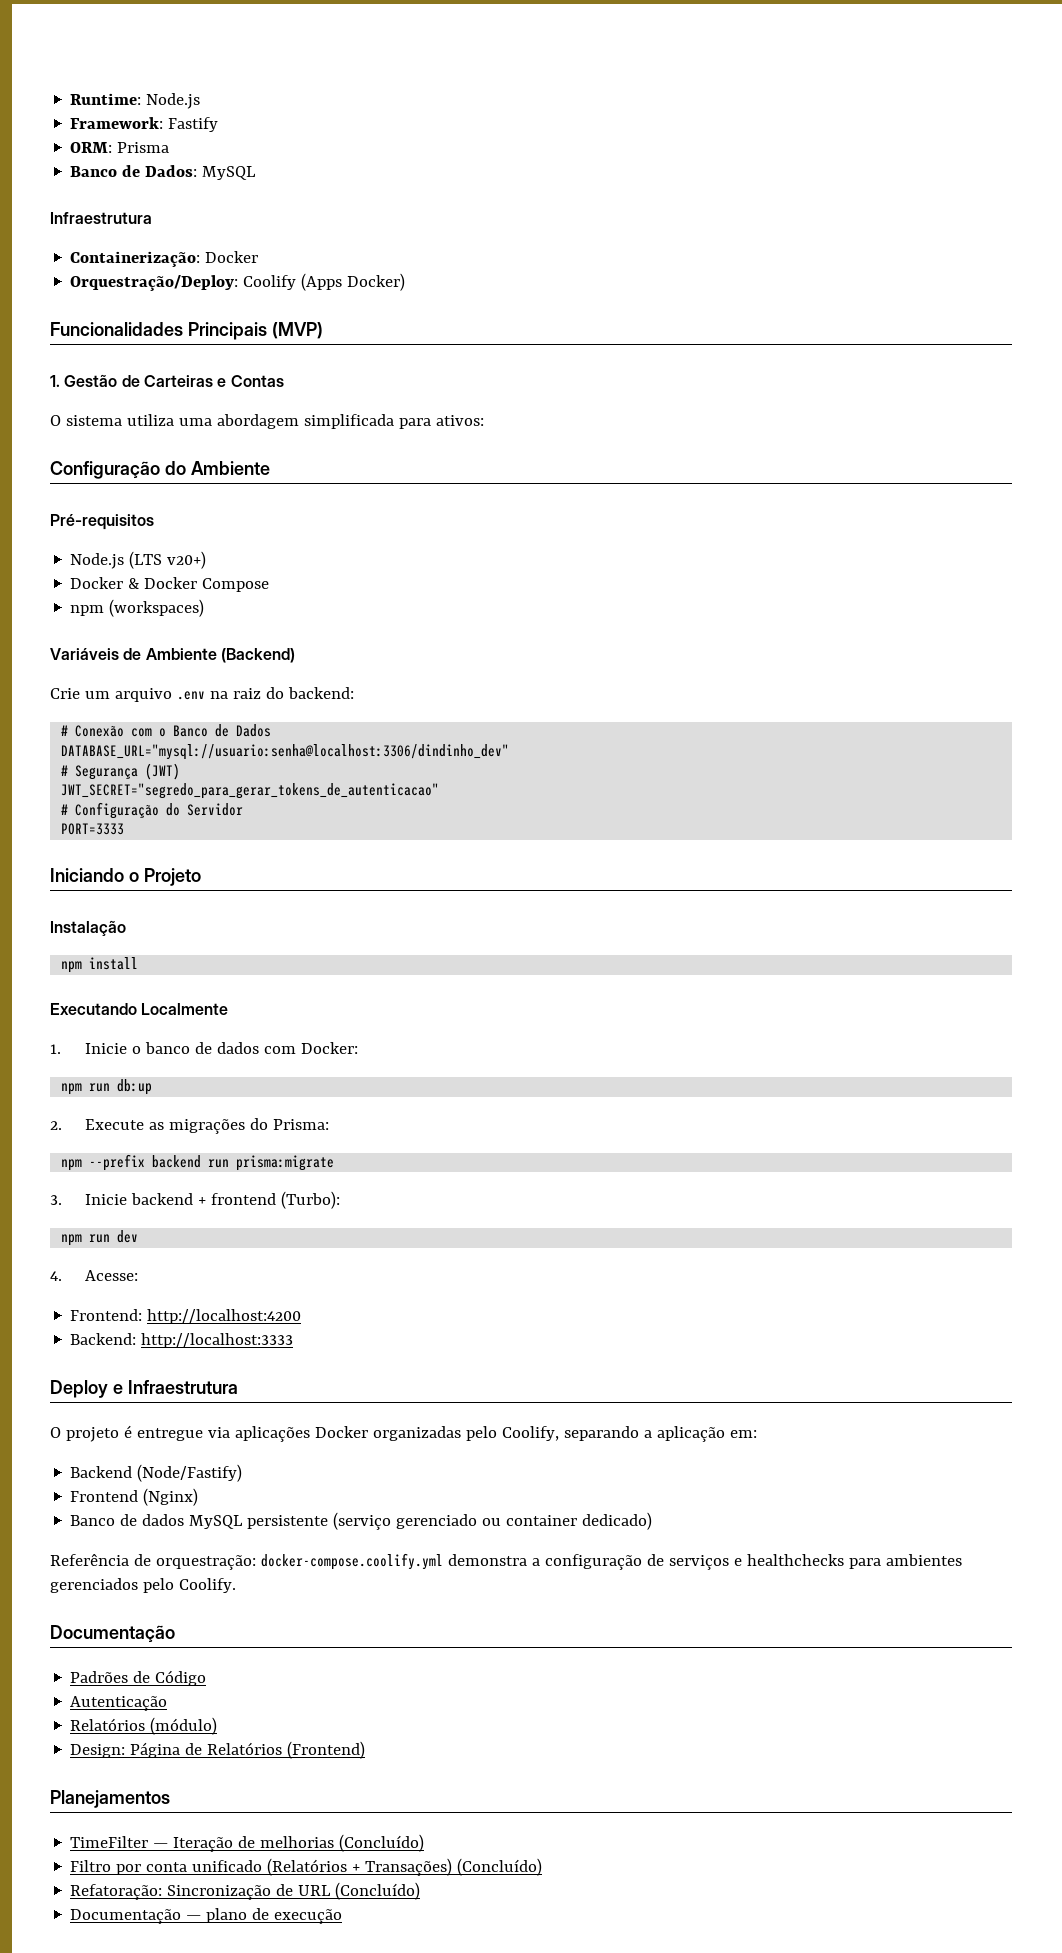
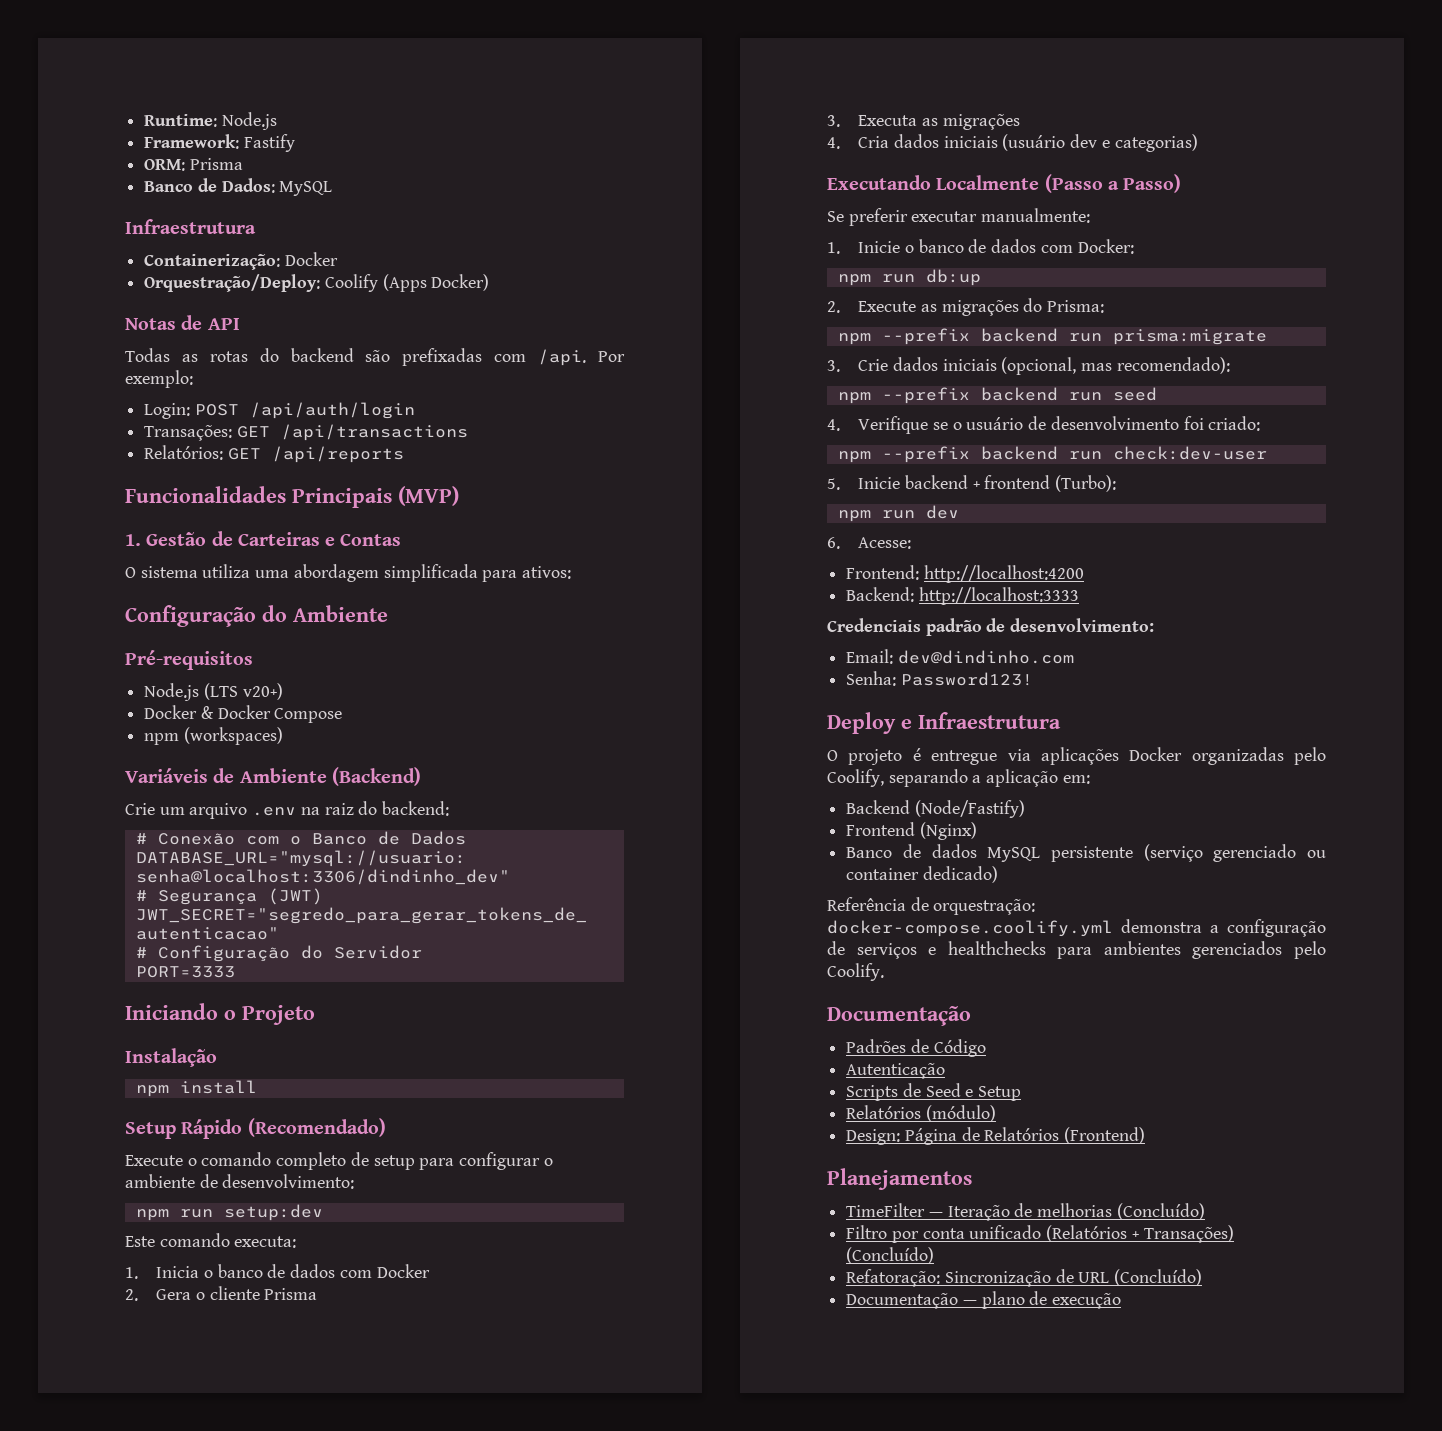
+ Notas de API
+ Todas as rotas do backend são prefixadas com /api. Por exemplo:
+ Login: POST /api/auth/login
+ Transações: GET /api/transactions
+ Relatórios: GET /api/reports
- Executando Localmente
+ Setup Rápido (Recomendado)
+ Execute o comando completo de setup para configurar o ambiente de desenvolvimento:
+ npm run setup:dev
+ Este comando executa:
+ 1. Inicia o banco de dados com Docker
+ 2. Gera o cliente Prisma
+ 3. Executa as migrações
+ 4. Cria dados iniciais (usuário dev e categorias)
+ Executando Localmente (Passo a Passo)
+ Se preferir executar manualmente:
- 3. Inicie backend + frontend (Turbo):
+ 3. Crie dados iniciais (opcional, mas recomendado):
+ npm --prefix backend run seed
+ 4. Verifique se o usuário de desenvolvimento foi criado:
+ npm --prefix backend run check:dev-user
+ 5. Inicie backend + frontend (Turbo):
- 4. Acesse:
+ 6. Acesse:
+ Credenciais padrão de desenvolvimento:
+ Email: dev@dindinho.com
+ Senha: Password123!
+ Scripts de Seed e Setup

